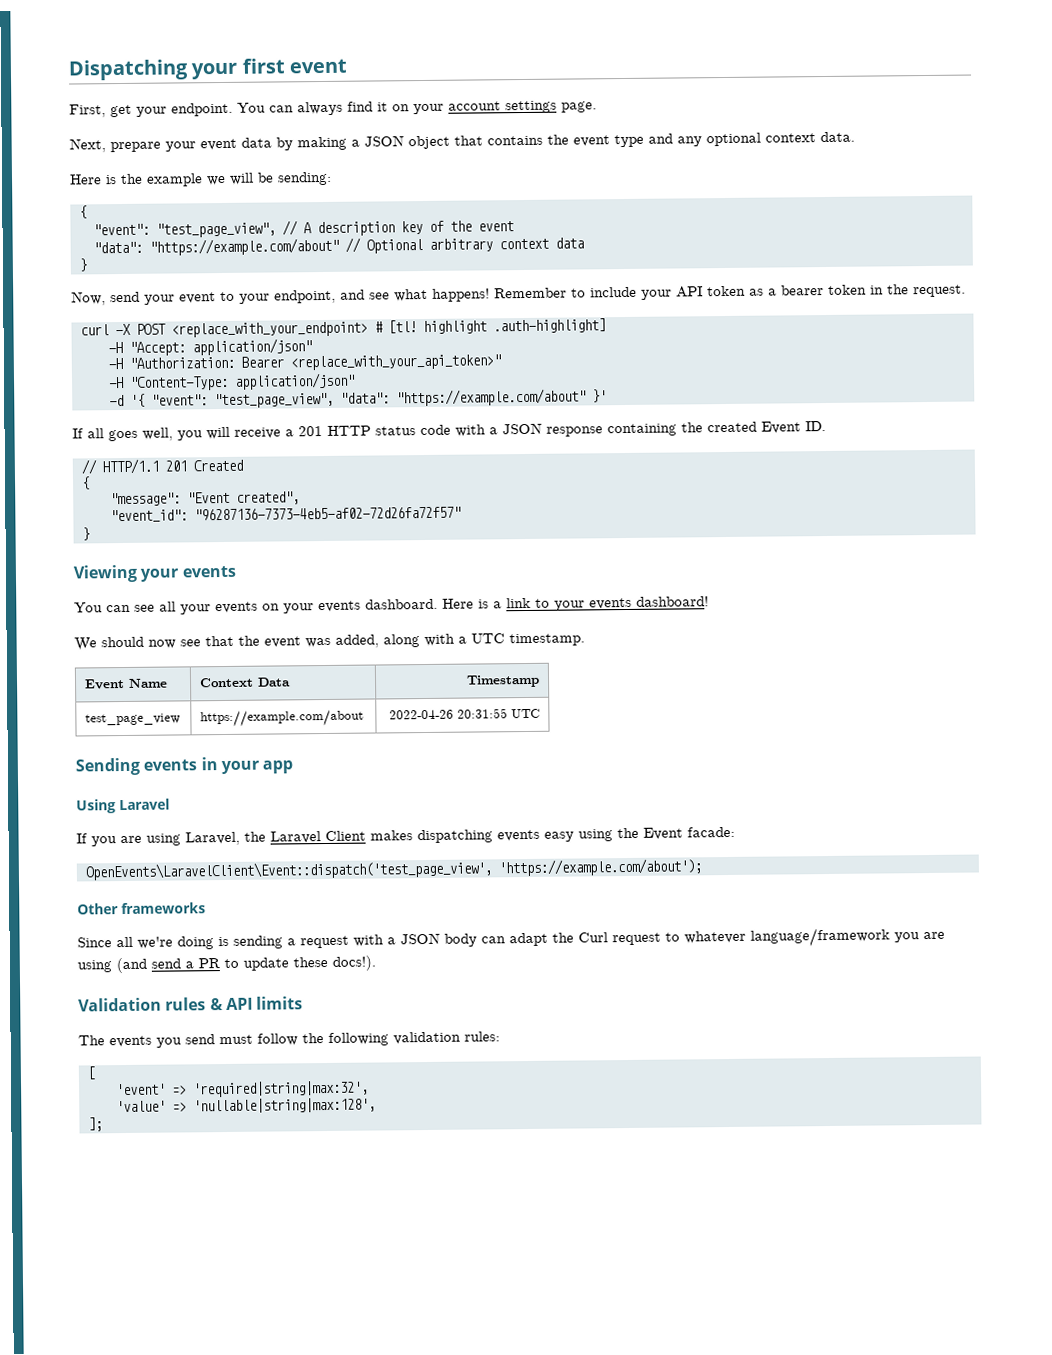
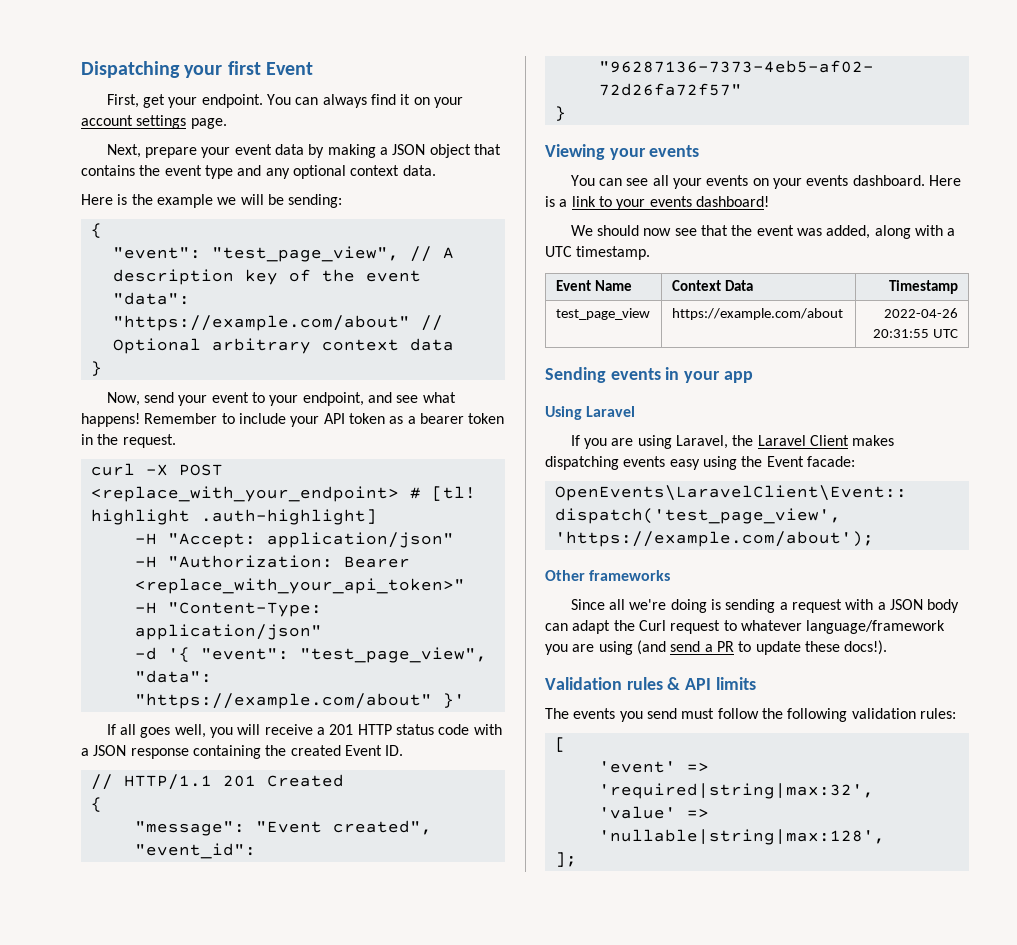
- Dispatching your first event
+ Dispatching your first Event

